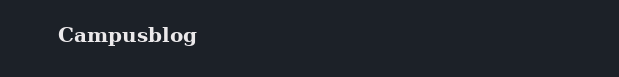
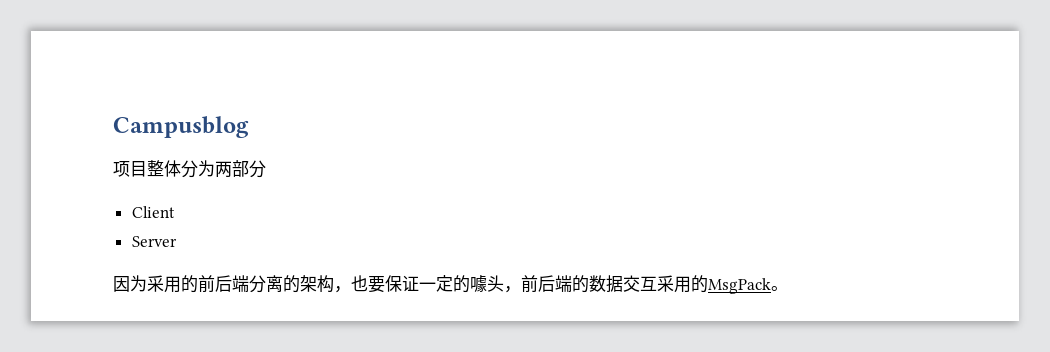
+ 项目整体分为两部分
+ Client
+ Server
+ 因为采用的前后端分离的架构，也要保证一定的噱头，前后端的数据交互采用的MsgPack。

